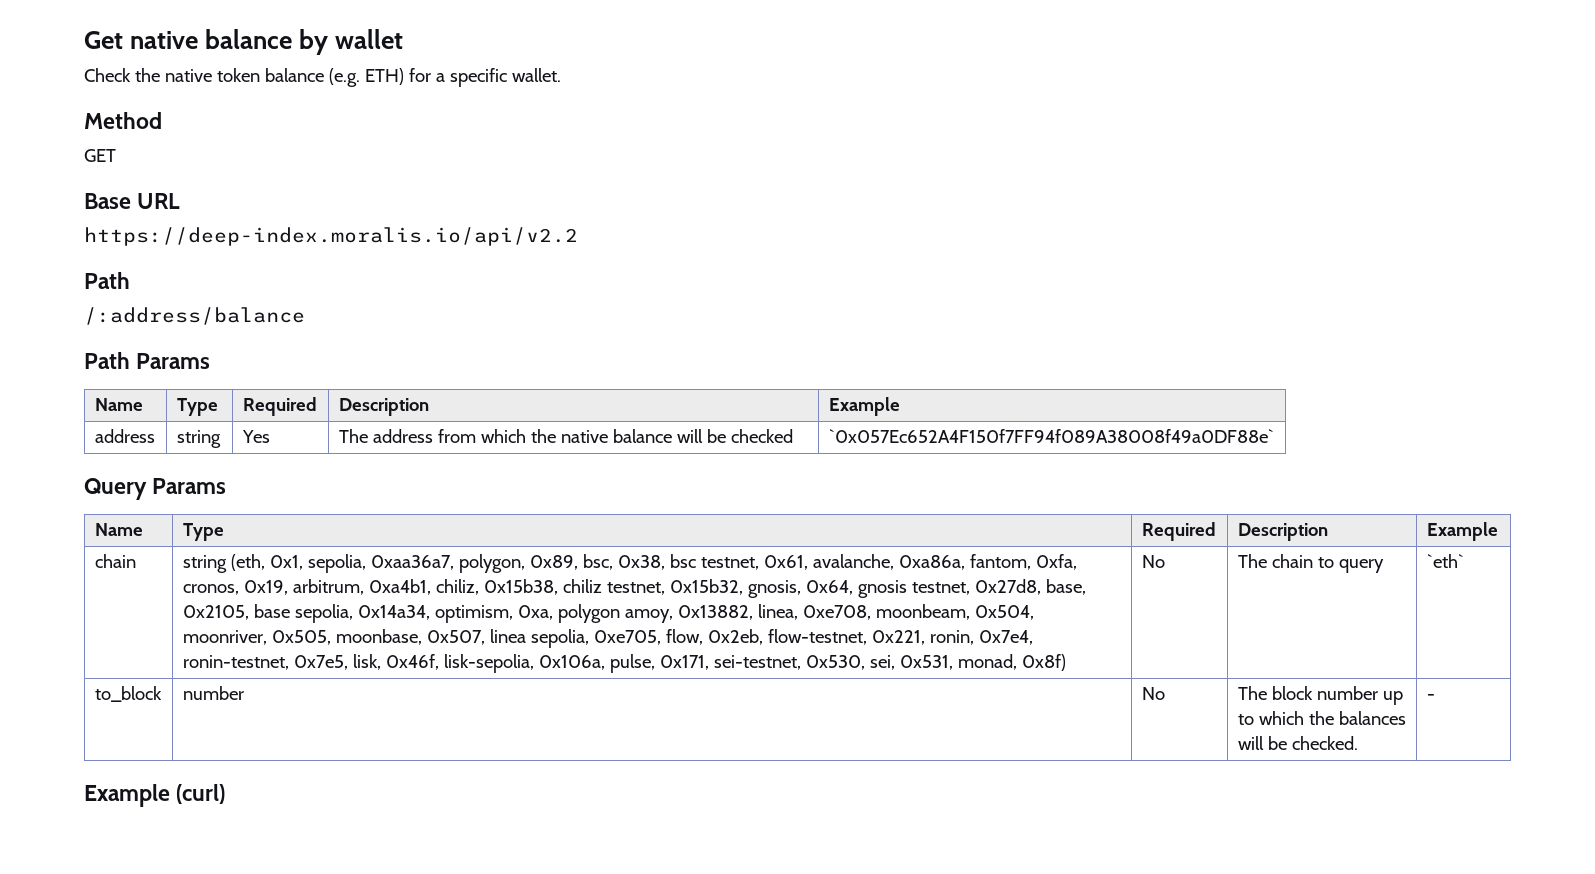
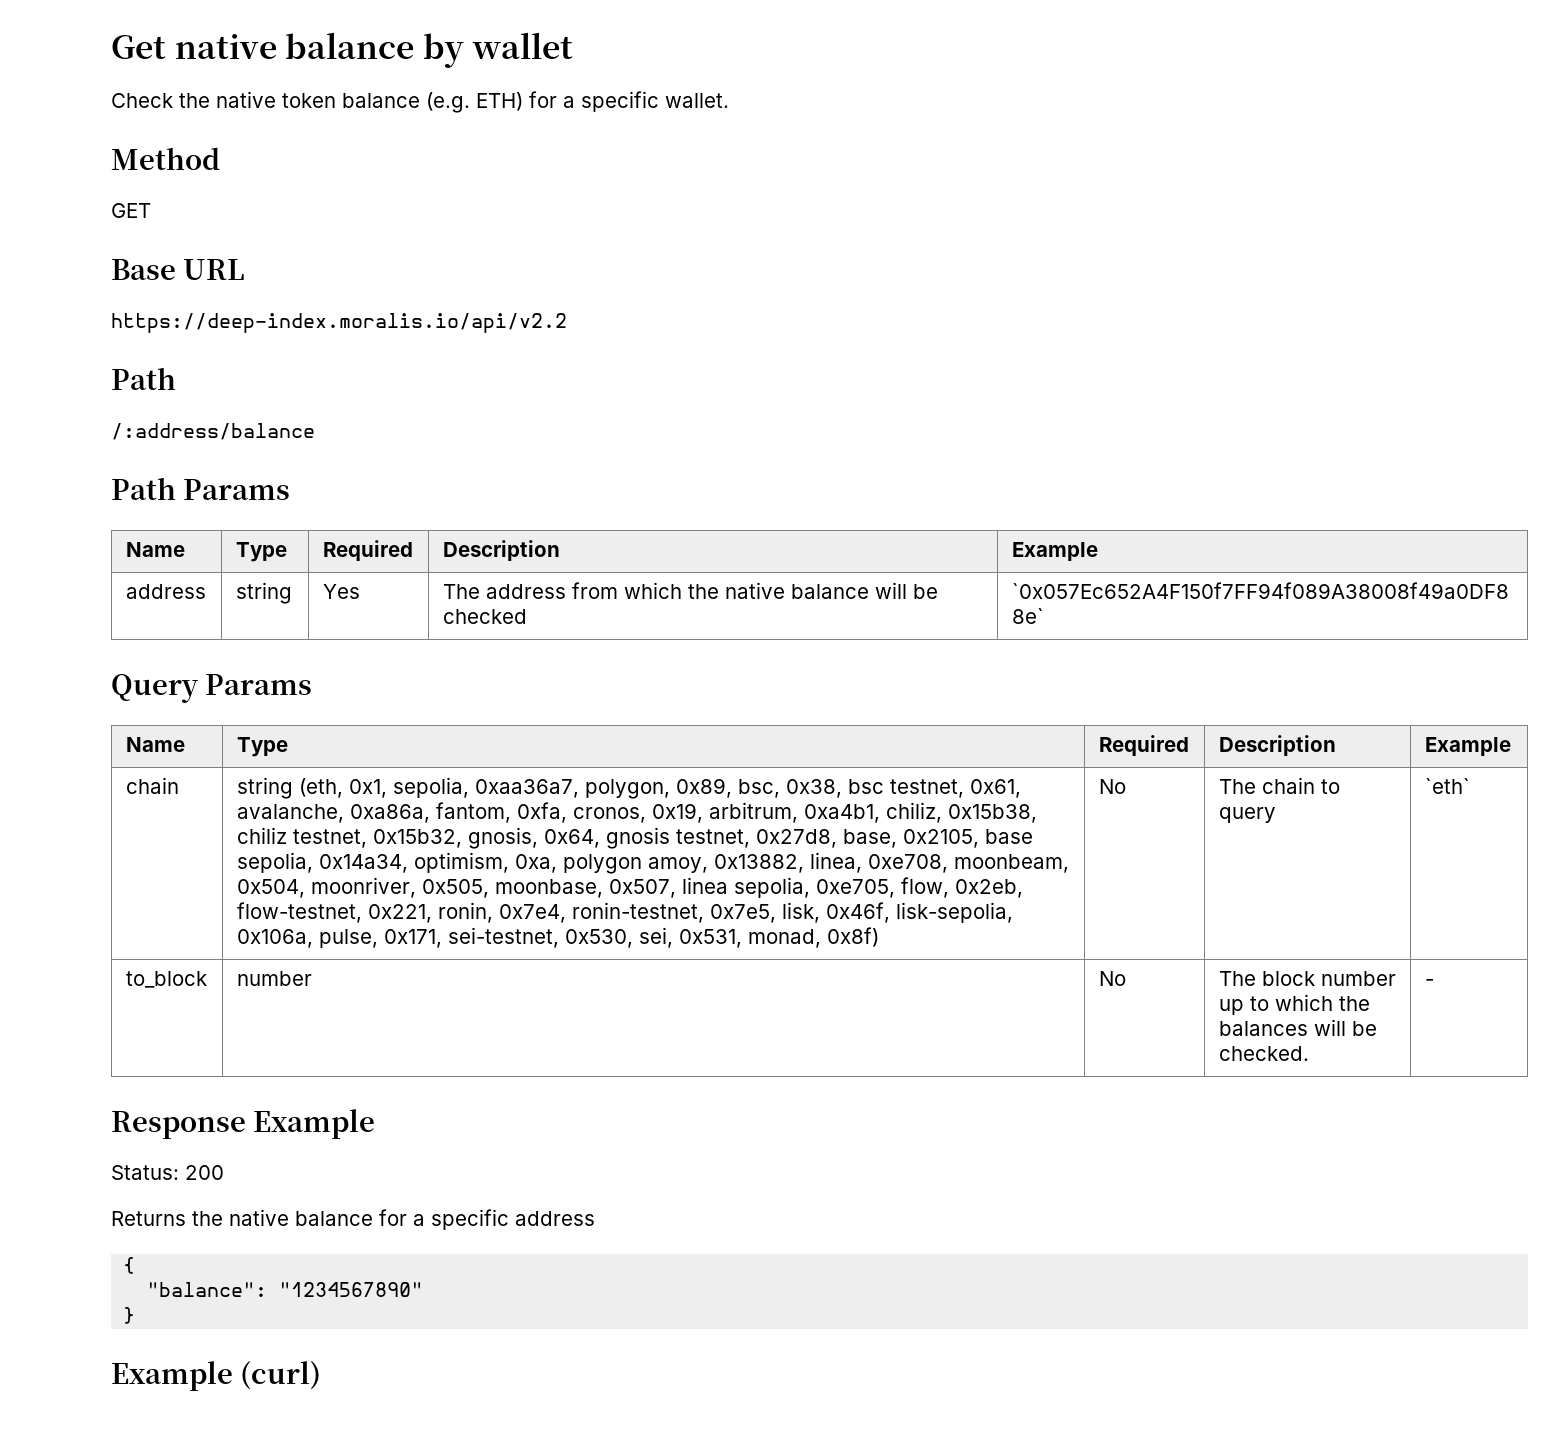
+ Response Example
+ Status: 200
+ Returns the native balance for a specific address
+ {
+ "balance": "1234567890"
+ }

